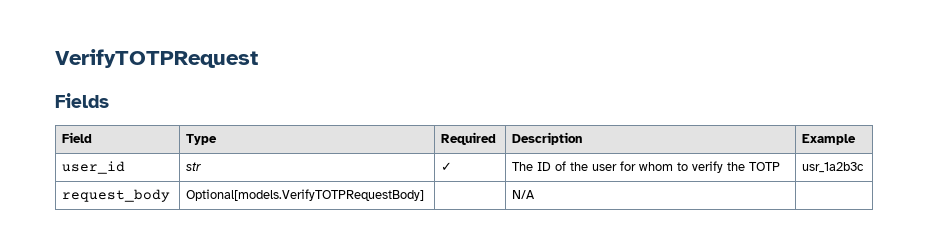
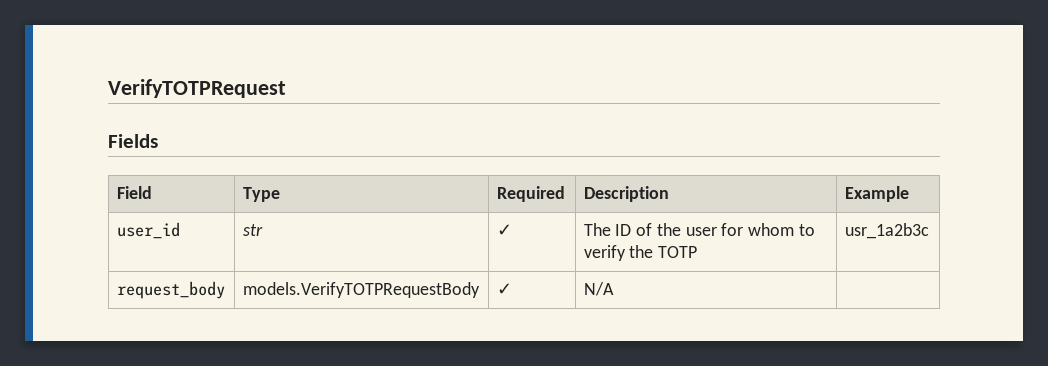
- request_body | Optional[models.VerifyTOTPRequestBody] | | N/A |
+ request_body | models.VerifyTOTPRequestBody | ✓ | N/A |

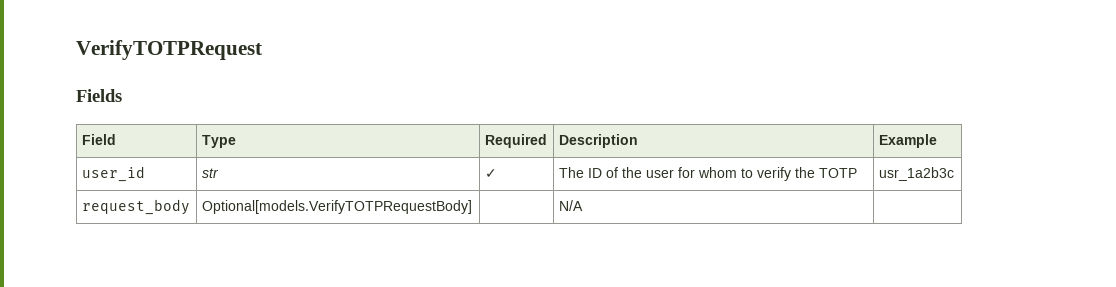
- request_body | models.VerifyTOTPRequestBody | ✓ | N/A |
+ request_body | Optional[models.VerifyTOTPRequestBody] | | N/A |

